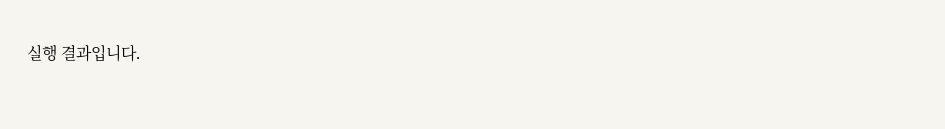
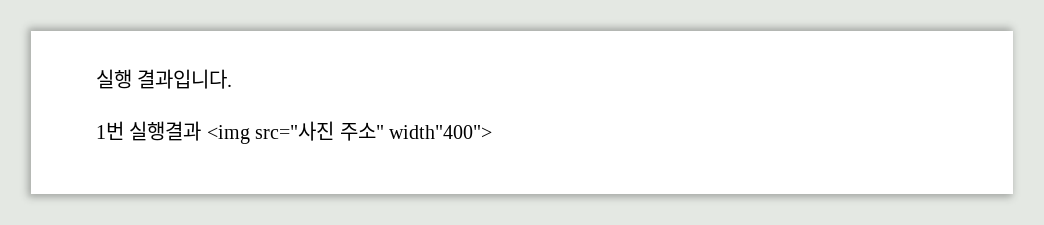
+ 1번 실행결과 <img src="사진 주소" width"400">

